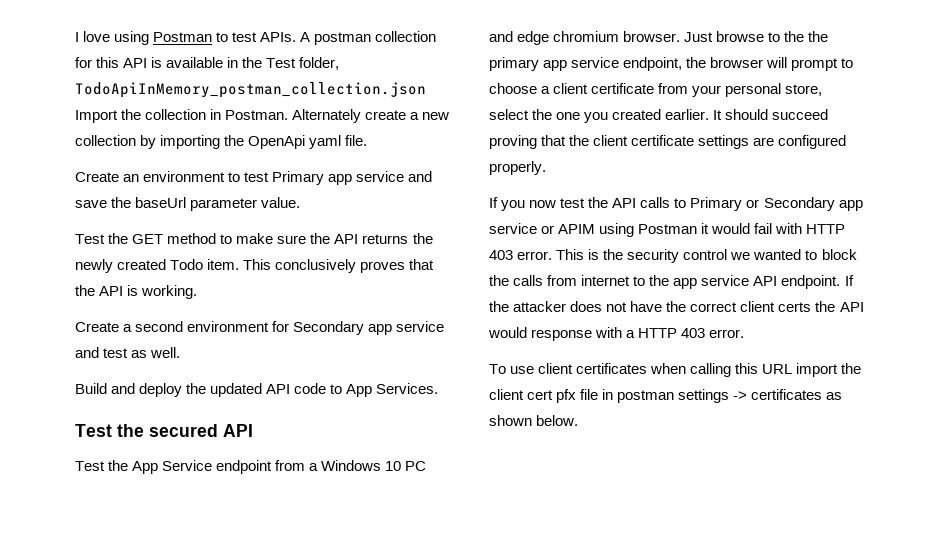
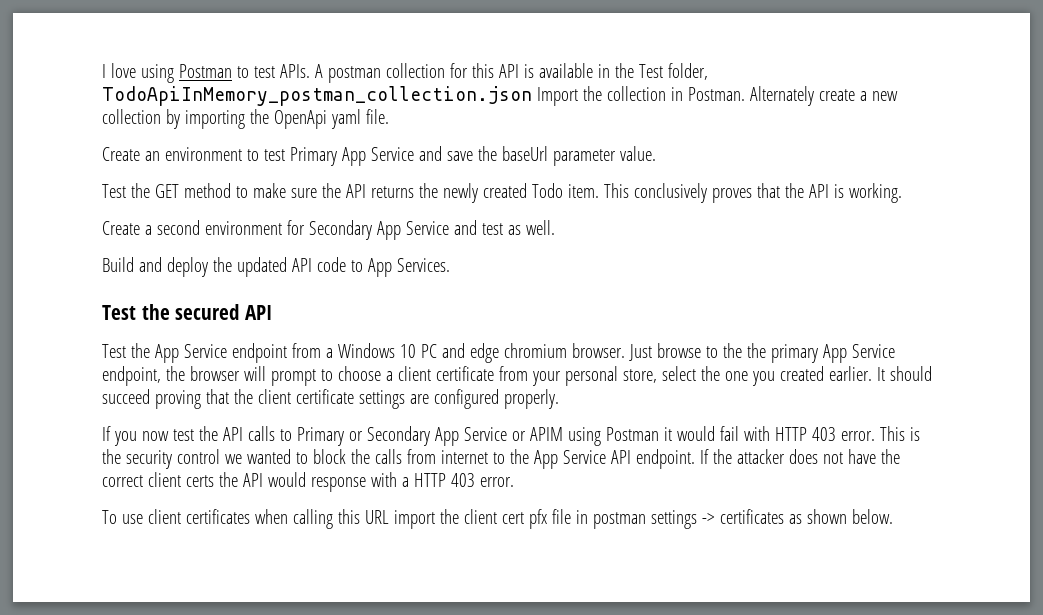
- Create an environment to test Primary app service and save the baseUrl parameter value.
+ Create an environment to test Primary App Service and save the baseUrl parameter value.
- Create a second environment for Secondary app service and test as well.
+ Create a second environment for Secondary App Service and test as well.
- Just browse to the the primary app service endpoint, the browser will prompt to choose a client certificate from your personal store, select the one you created earlier.
+ Just browse to the the primary App Service endpoint, the browser will prompt to choose a client certificate from your personal store, select the one you created earlier.
- If you now test the API calls to Primary or Secondary app service or APIM using Postman it would fail with HTTP 403 error.
+ If you now test the API calls to Primary or Secondary App Service or APIM using Postman it would fail with HTTP 403 error.
- This is the security control we wanted to block the calls from internet to the app service API endpoint.
+ This is the security control we wanted to block the calls from internet to the App Service API endpoint.

